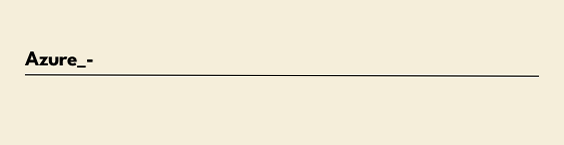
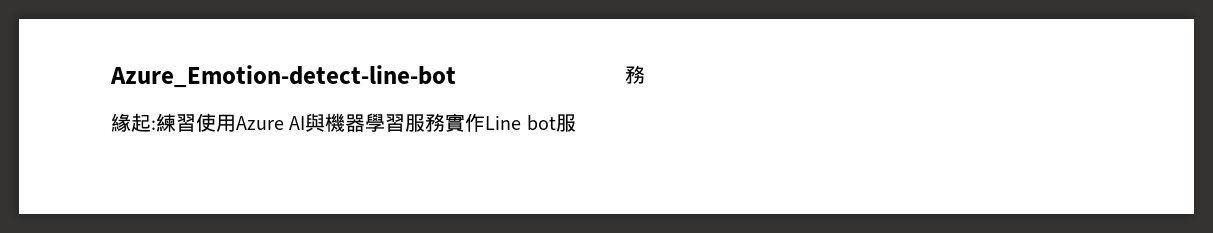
- Azure_-
+ Azure_Emotion-detect-line-bot
+ 緣起:練習使用Azure AI與機器學習服務實作Line bot服務

